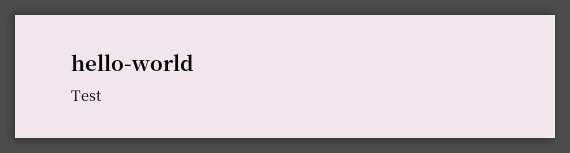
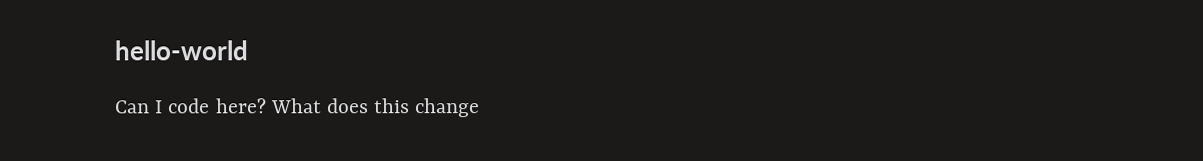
- Test
+ Can I code here? What does this change

